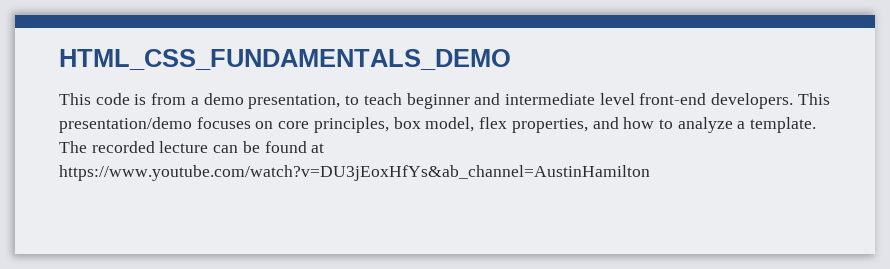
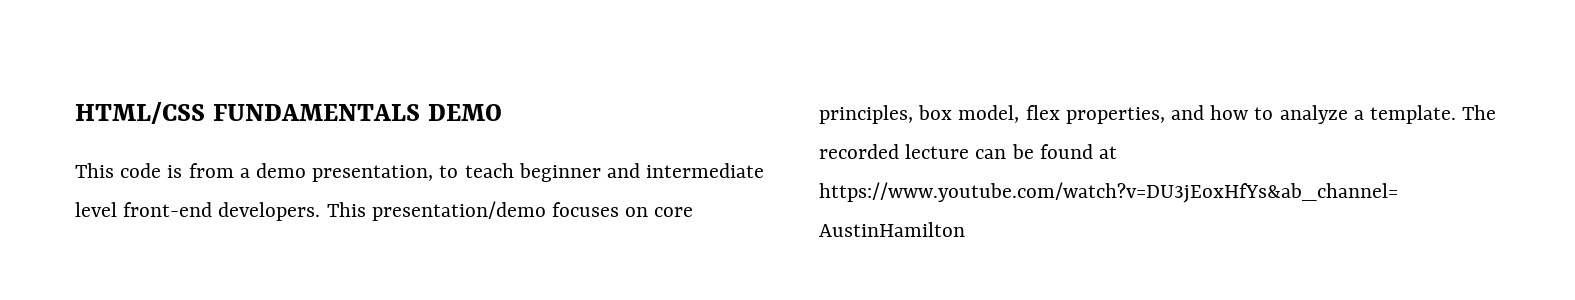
- HTML_CSS_FUNDAMENTALS_DEMO
+ HTML/CSS FUNDAMENTALS DEMO

